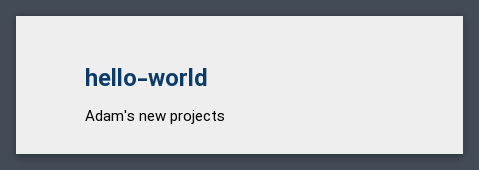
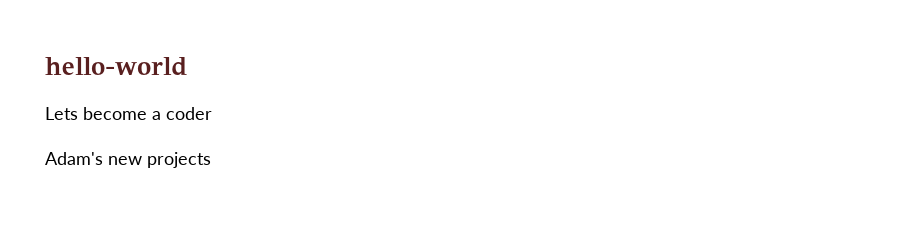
+ Lets become a coder

